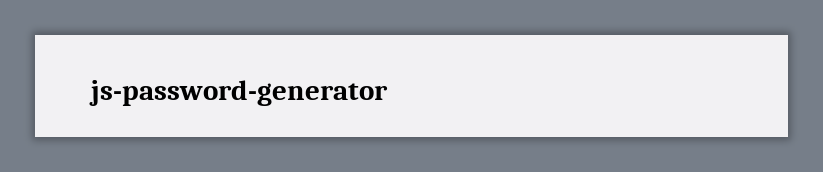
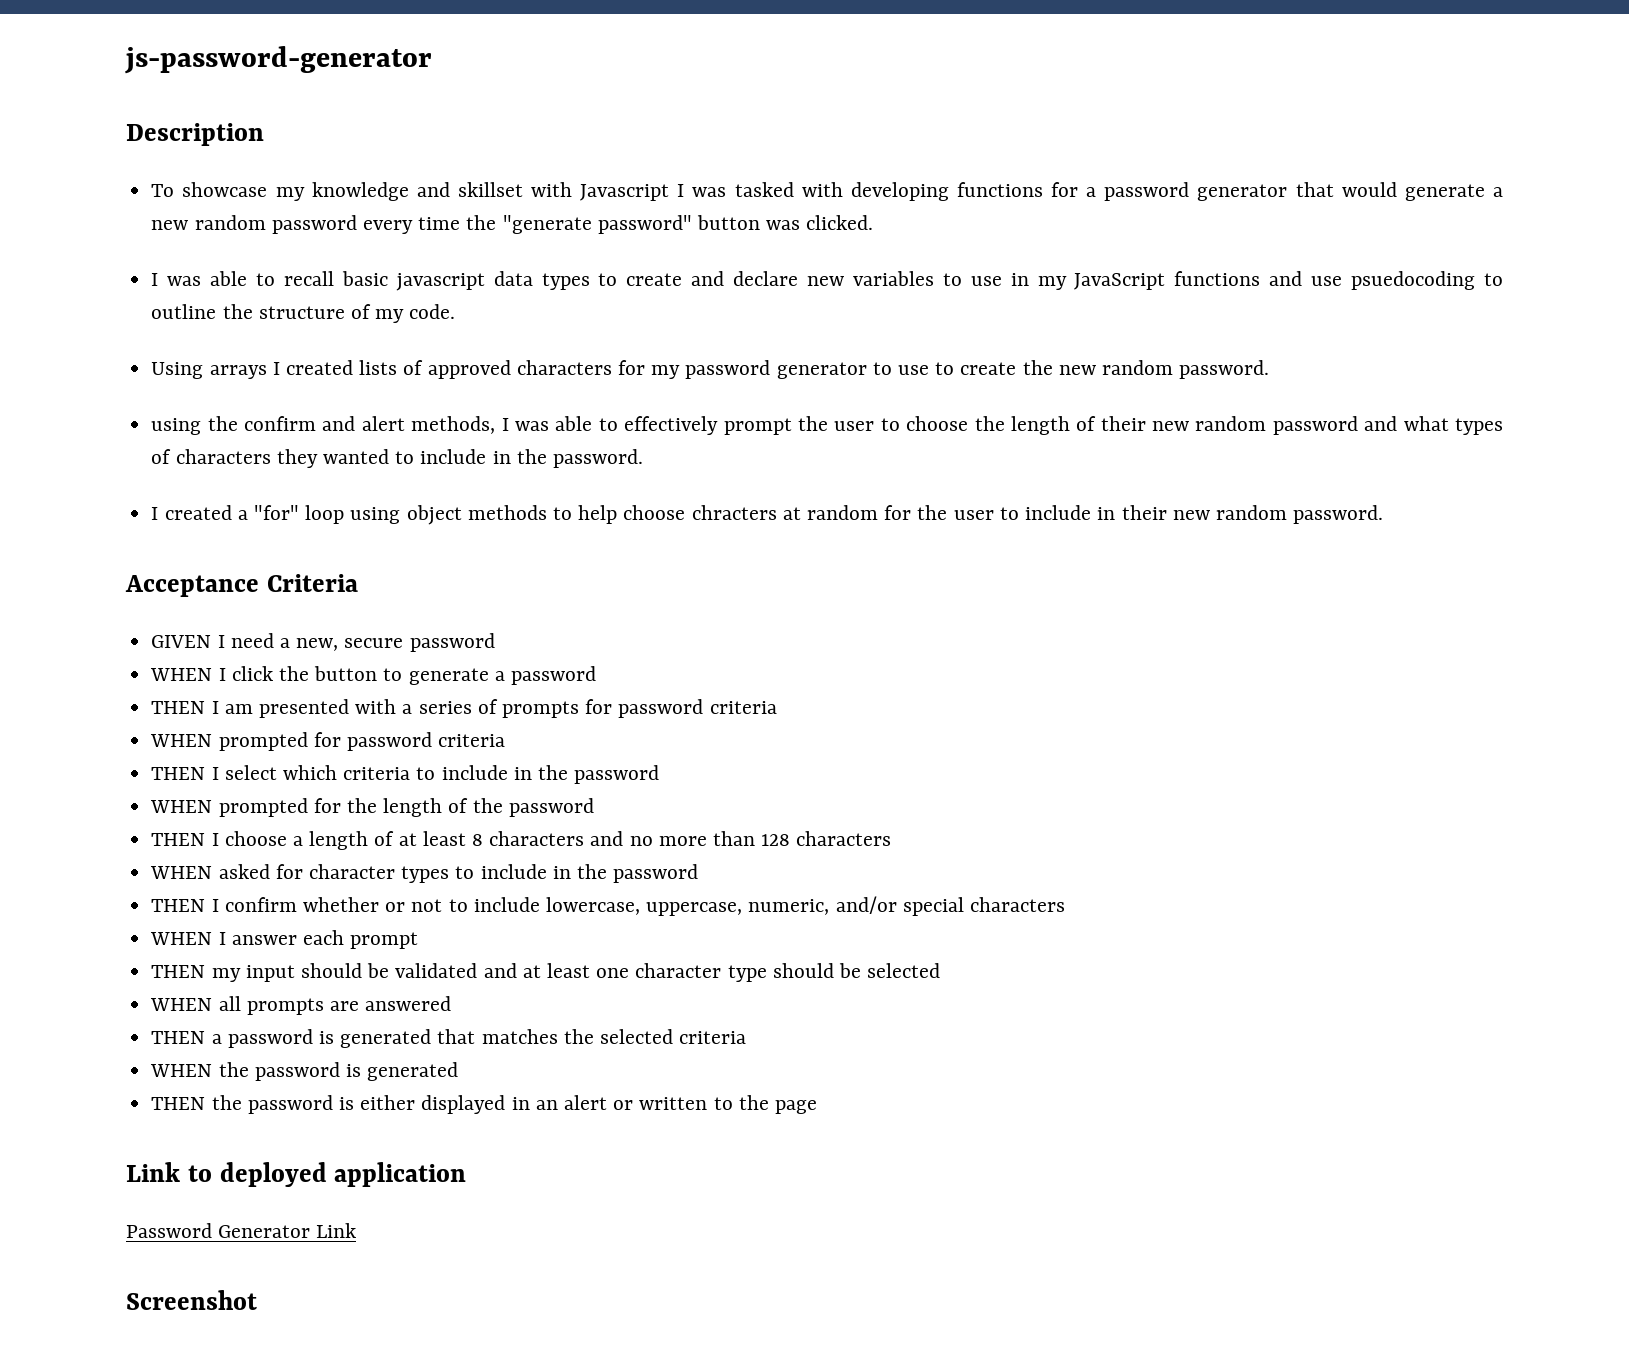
+ Description
+ To showcase my knowledge and skillset with Javascript I was tasked with developing functions for a password generator that would generate a new random password every time the "generate password" button was clicked.
+ I was able to recall basic javascript data types to create and declare new variables to use in my JavaScript functions and use psuedocoding to outline the structure of my code.
+ Using arrays I created lists of approved characters for my password generator to use to create the new random password.
+ using the confirm and alert methods, I was able to effectively prompt the user to choose the length of their new random password and what types of characters they wanted to include in the password.
+ I created a "for" loop using object methods to help choose chracters at random for the user to include in their new random password.
+ Acceptance Criteria
+ GIVEN I need a new, secure password
+ WHEN I click the button to generate a password
+ THEN I am presented with a series of prompts for password criteria
+ WHEN prompted for password criteria
+ THEN I select which criteria to include in the password
+ WHEN prompted for the length of the password
+ THEN I choose a length of at least 8 characters and no more than 128 characters
+ WHEN asked for character types to include in the password
+ THEN I confirm whether or not to include lowercase, uppercase, numeric, and/or special characters
+ WHEN I answer each prompt
+ THEN my input should be validated and at least one character type should be selected
+ WHEN all prompts are answered
+ THEN a password is generated that matches the selected criteria
+ WHEN the password is generated
+ THEN the password is either displayed in an alert or written to the page
+ Link to deployed application
+ Password Generator Link
+ Screenshot

